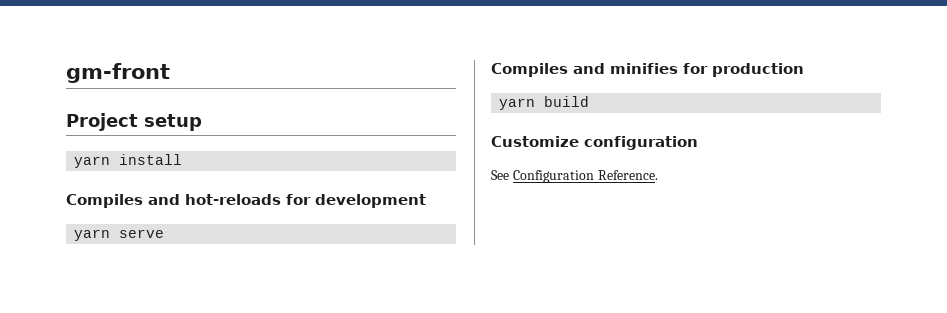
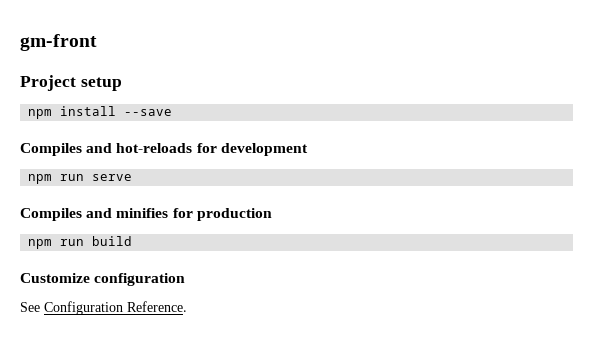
- yarn install
+ npm install --save
- yarn serve
+ npm run serve
- yarn build
+ npm run build

